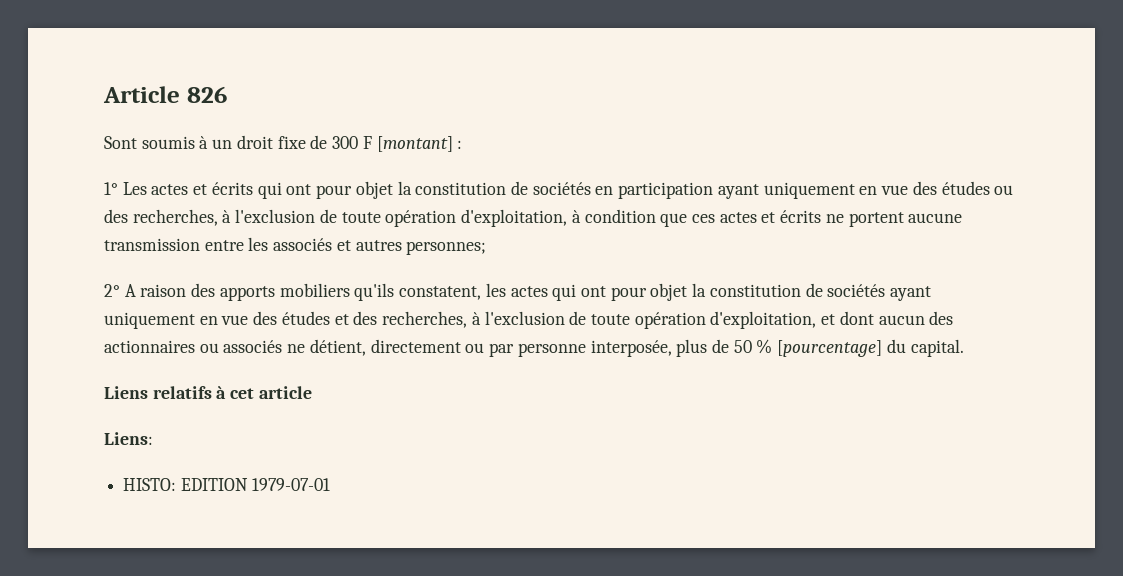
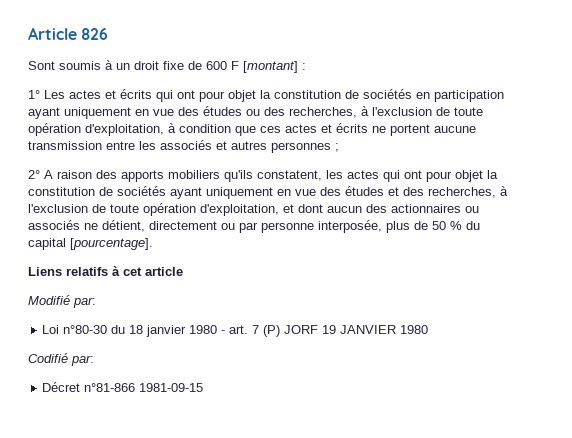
- Sont soumis à un droit fixe de 300 F [montant] :
+ Sont soumis à un droit fixe de 600 F [montant] :
- 1° Les actes et écrits qui ont pour objet la constitution de sociétés en participation ayant uniquement en vue des études ou des recherches, à l'exclusion de toute opération d'exploitation, à condition que ces actes et écrits ne portent aucune transmission entre les associés et autres personnes;
+ 1° Les actes et écrits qui ont pour objet la constitution de sociétés en participation ayant uniquement en vue des études ou des recherches, à l'exclusion de toute opération d'exploitation, à condition que ces actes et écrits ne portent aucune transmission entre les associés et autres personnes ;
- 2° A raison des apports mobiliers qu'ils constatent, les actes qui ont pour objet la constitution de sociétés ayant uniquement en vue des études et des recherches, à l'exclusion de toute opération d'exploitation, et dont aucun des actionnaires ou associés ne détient, directement ou par personne interposée, plus de 50 % [pourcentage] du capital.
+ 2° A raison des apports mobiliers qu'ils constatent, les actes qui ont pour objet la constitution de sociétés ayant uniquement en vue des études et des recherches, à l'exclusion de toute opération d'exploitation, et dont aucun des actionnaires ou associés ne détient, directement ou par personne interposée, plus de 50 % du capital [pourcentage].
- Liens:
- HISTO: EDITION 1979-07-01
+ Modifié par:
+ Loi n°80-30 du 18 janvier 1980 - art. 7 (P) JORF 19 JANVIER 1980
+ Codifié par:
+ Décret n°81-866 1981-09-15

